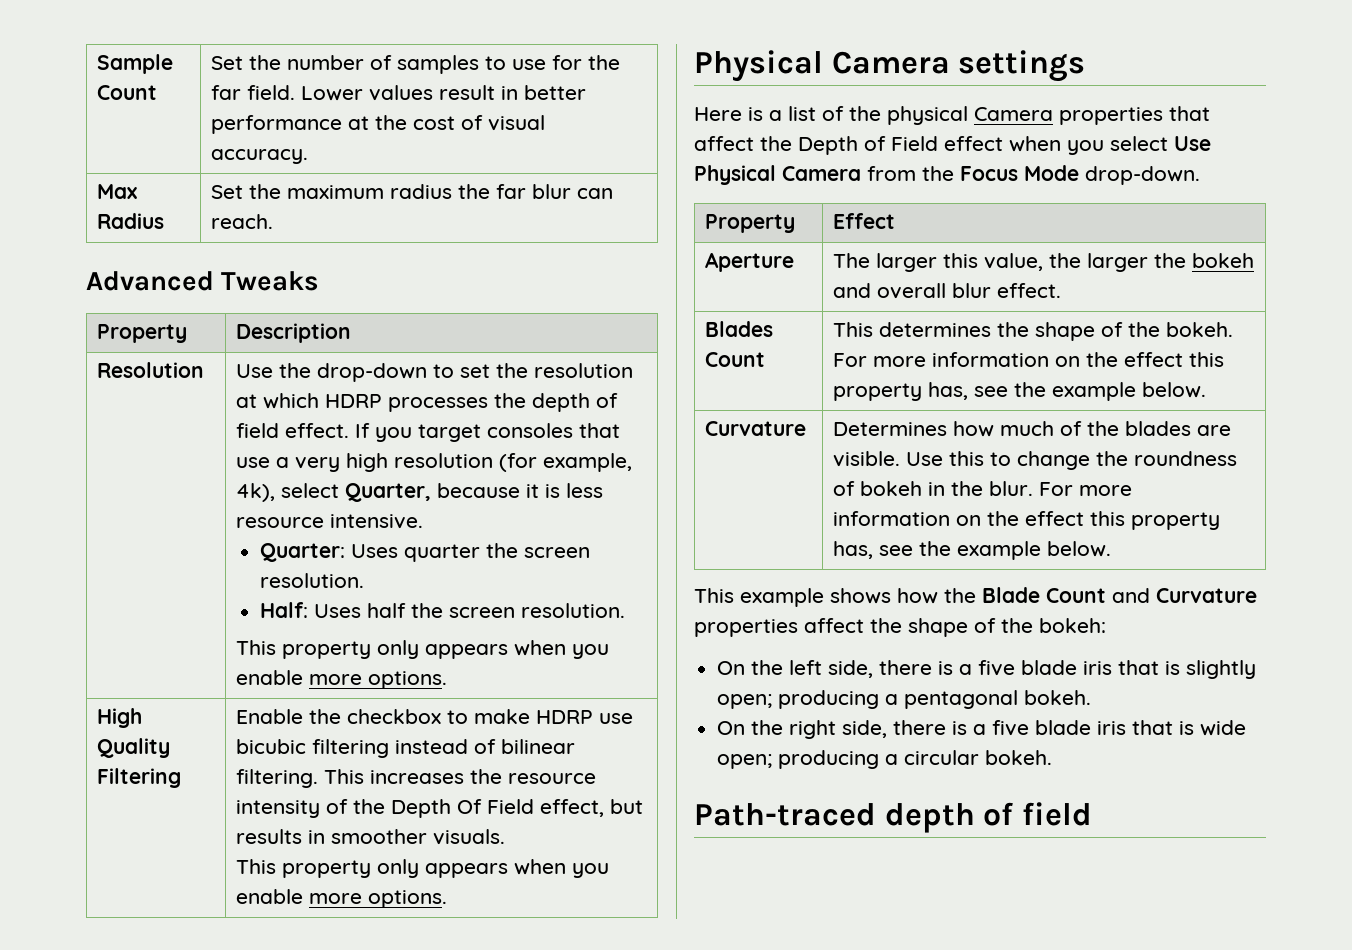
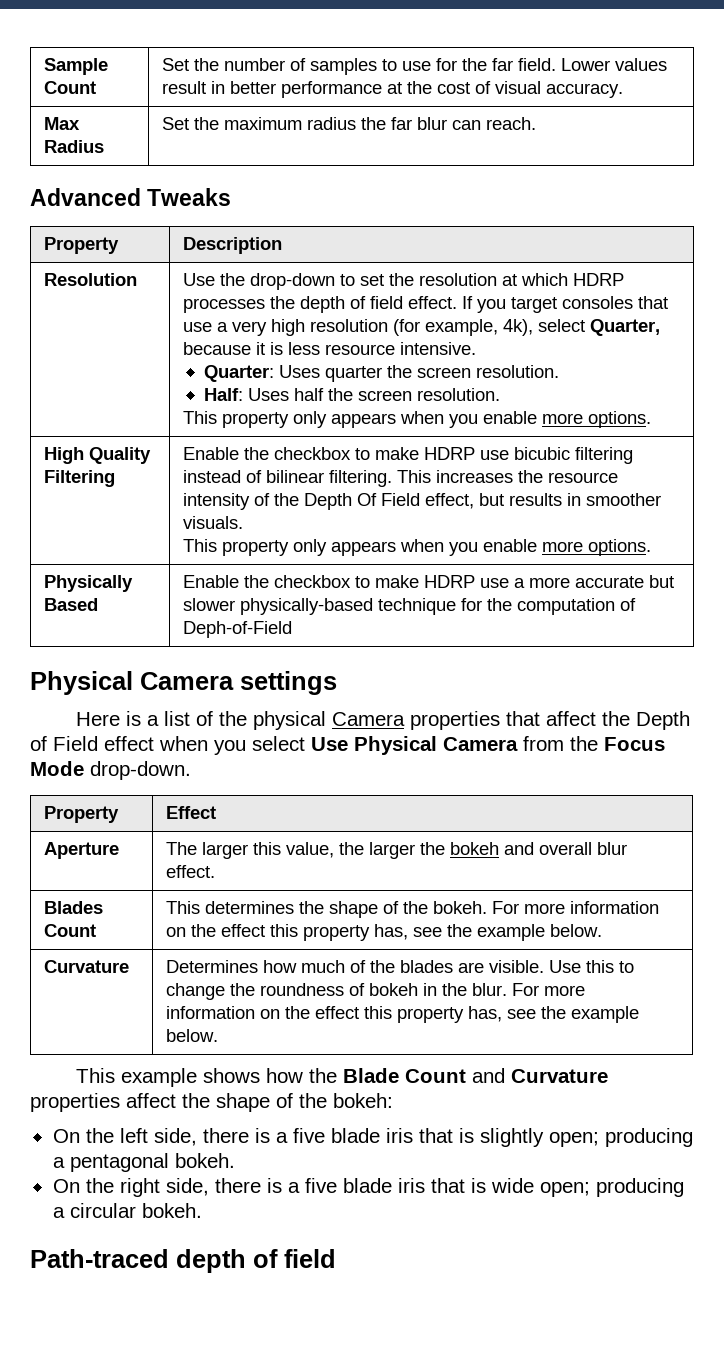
+ Physically Based | Enable the checkbox to make HDRP use a more accurate but slower physically-based technique for the computation of Deph-of-Field

